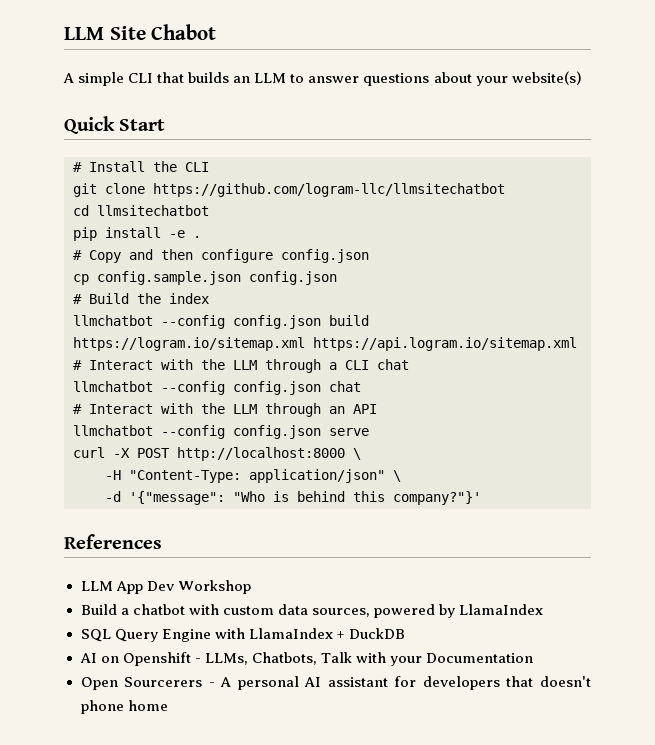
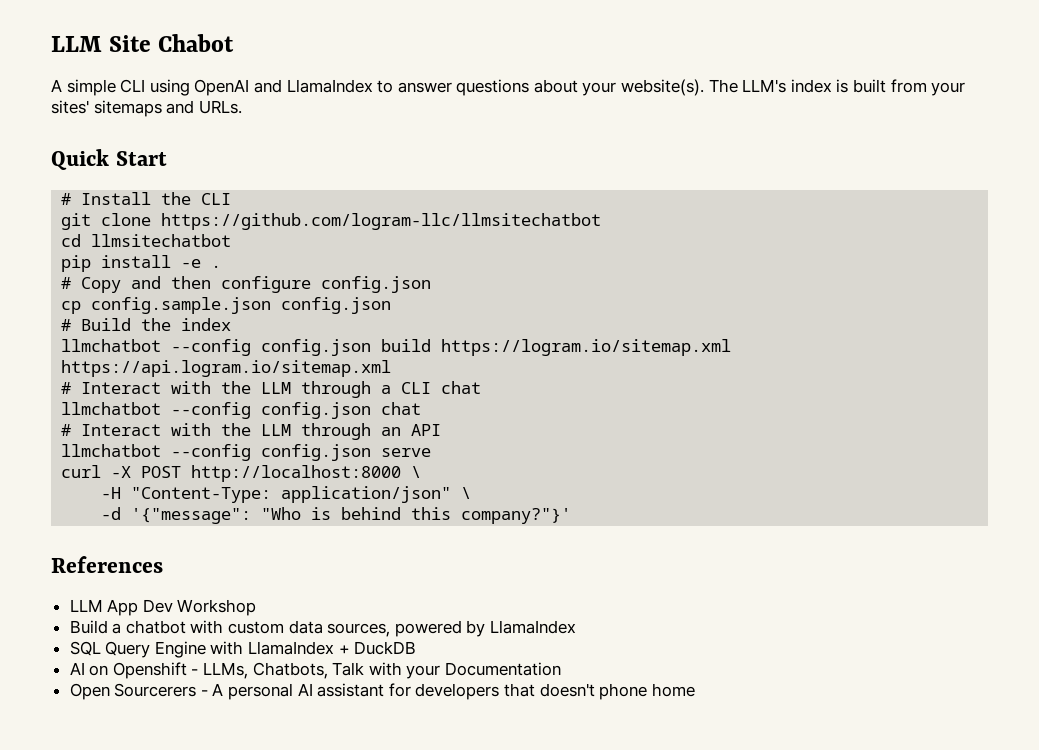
- A simple CLI that builds an LLM to answer questions about your website(s)
+ A simple CLI using OpenAI and LlamaIndex to answer questions about your website(s). The LLM's index is built from your sites' sitemaps and URLs.

